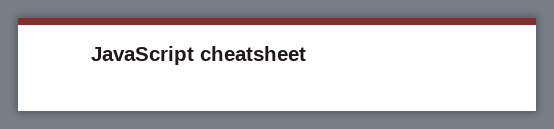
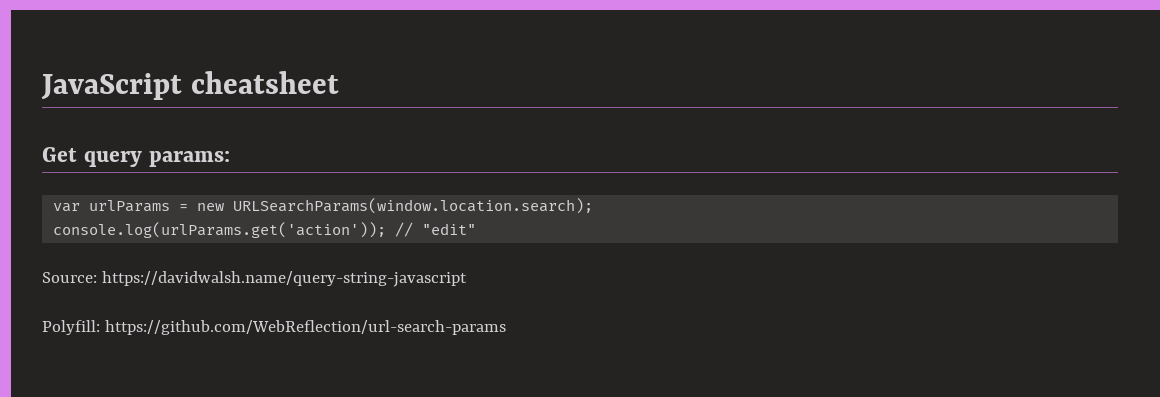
+ Get query params:
+ var urlParams = new URLSearchParams(window.location.search);
+ console.log(urlParams.get('action')); // "edit"
+ Source: https://davidwalsh.name/query-string-javascript
+ Polyfill: https://github.com/WebReflection/url-search-params

